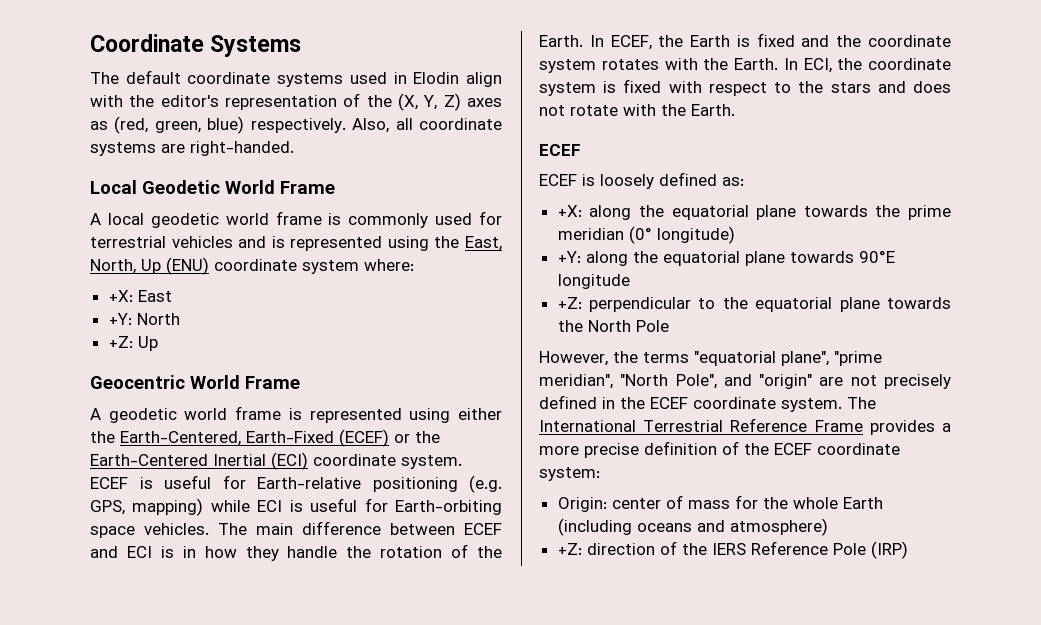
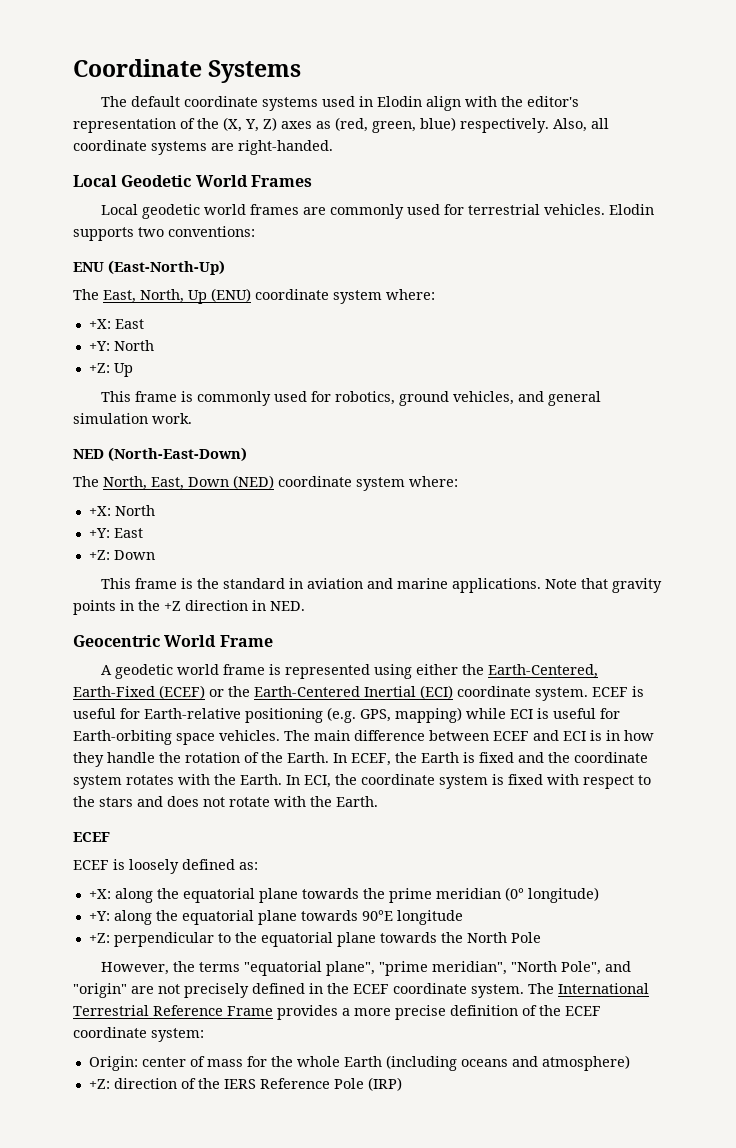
- Local Geodetic World Frame
- A local geodetic world frame is commonly used for terrestrial vehicles and is represented using the East, North, Up (ENU) coordinate system where:
+ Local Geodetic World Frames
+ Local geodetic world frames are commonly used for terrestrial vehicles. Elodin supports two conventions:
+ ENU (East-North-Up)
+ The East, North, Up (ENU) coordinate system where:
+ This frame is commonly used for robotics, ground vehicles, and general simulation work.
+ NED (North-East-Down)
+ The North, East, Down (NED) coordinate system where:
+ +X: North
+ +Y: East
+ +Z: Down
+ This frame is the standard in aviation and marine applications. Note that gravity points in the +Z direction in NED.

